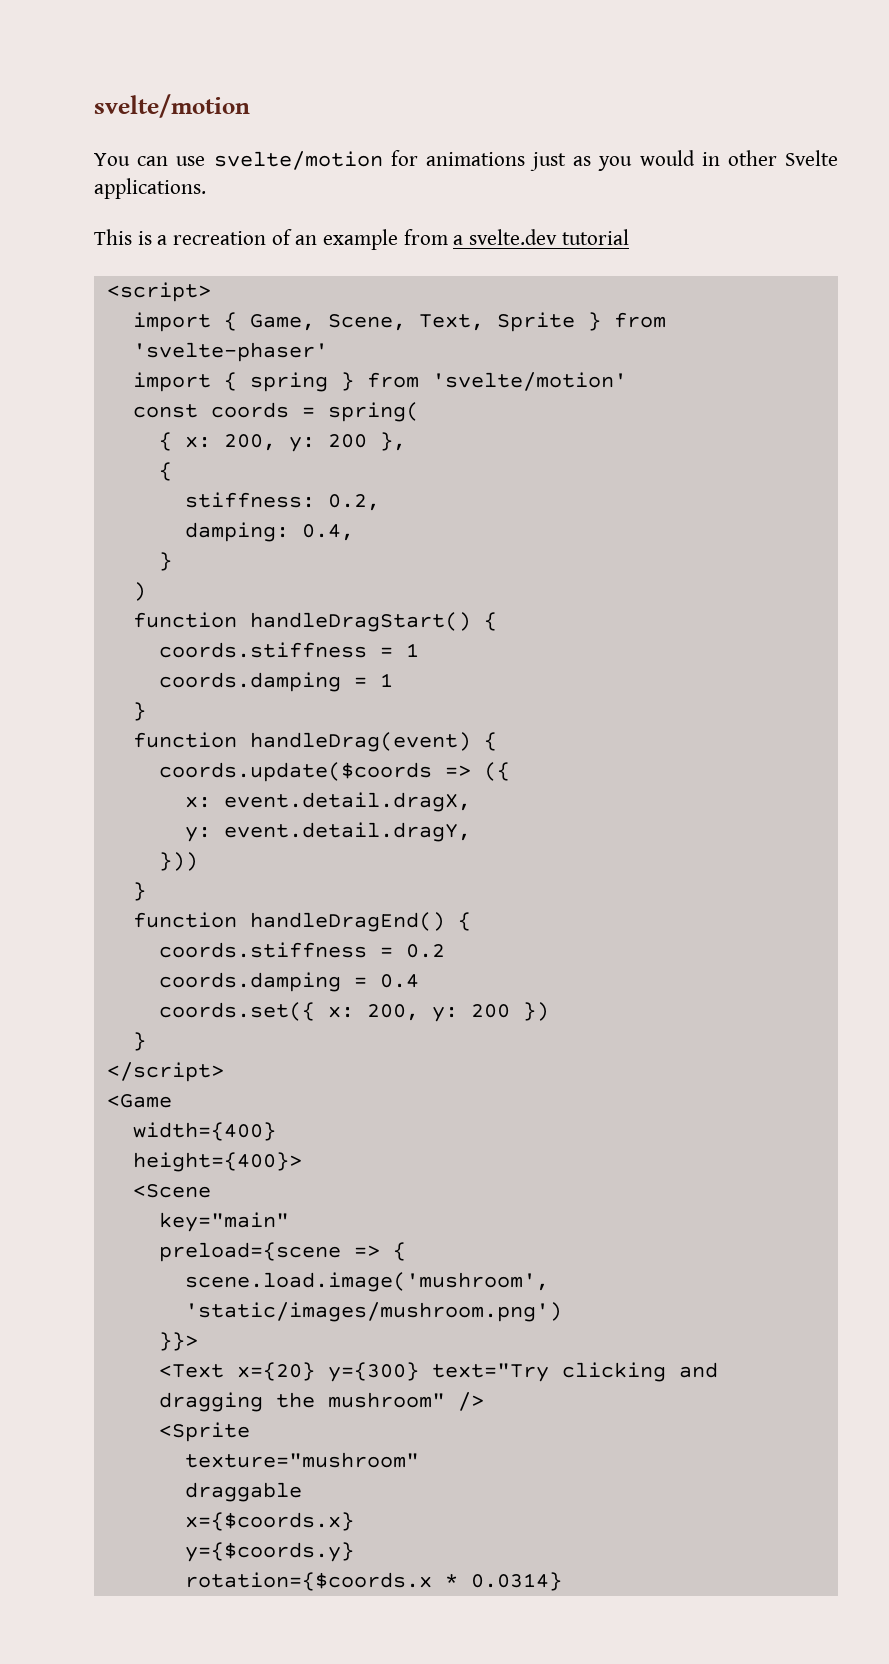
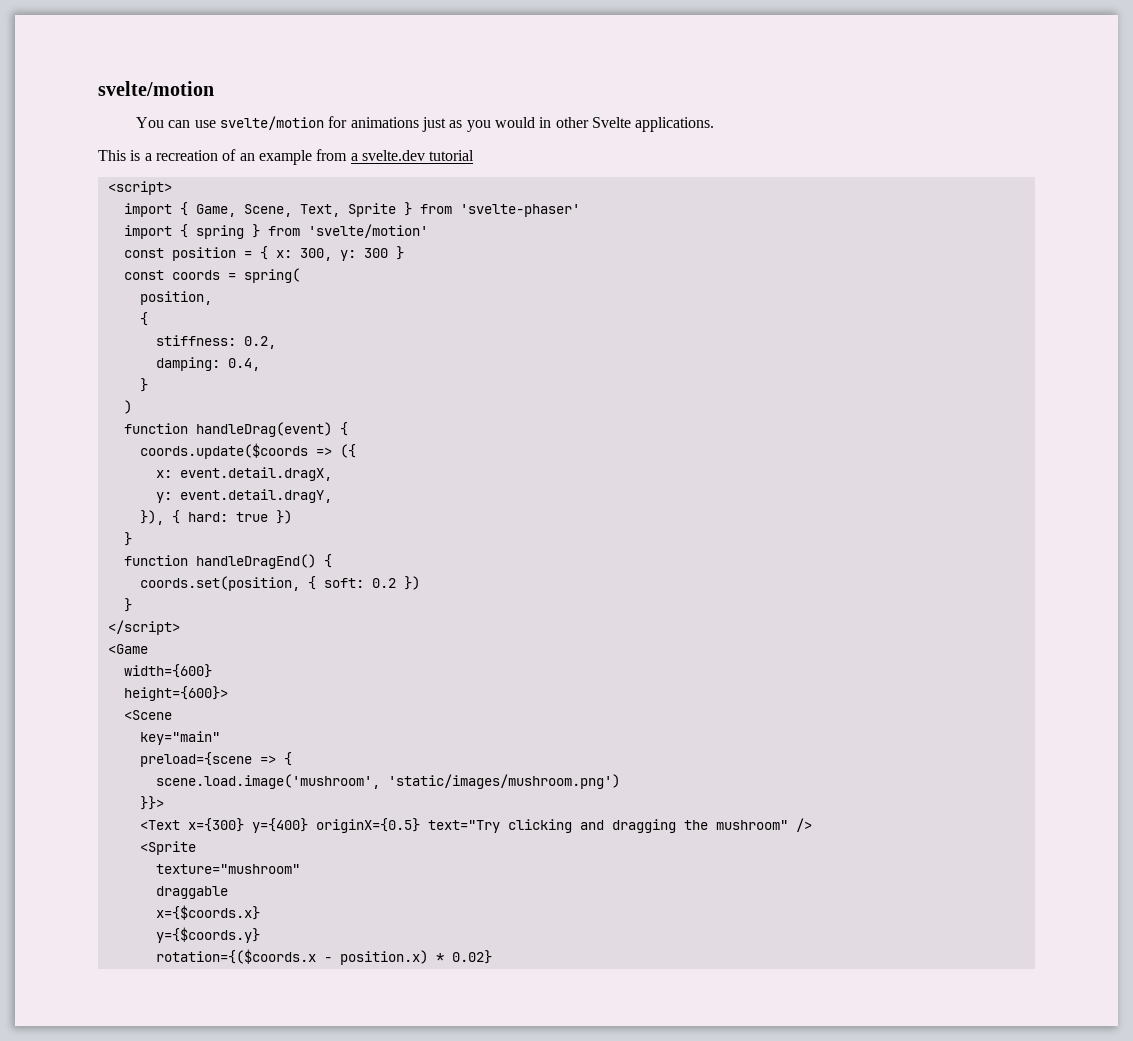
+ const position = { x: 300, y: 300 }
  const coords = spring(
- { x: 200, y: 200 },
+ position,
- function handleDragStart() {
- coords.stiffness = 1
- coords.damping = 1
- }
- }))
+ }), { hard: true })
- coords.stiffness = 0.2
- coords.damping = 0.4
- coords.set({ x: 200, y: 200 })
+ coords.set(position, { soft: 0.2 })
- width={400}
- height={400}>
+ width={600}
+ height={600}>
- <Text x={20} y={300} text="Try clicking and dragging the mushroom" />
+ <Text x={300} y={400} originX={0.5} text="Try clicking and dragging the mushroom" />
- rotation={$coords.x * 0.0314}
+ rotation={($coords.x - position.x) * 0.02}

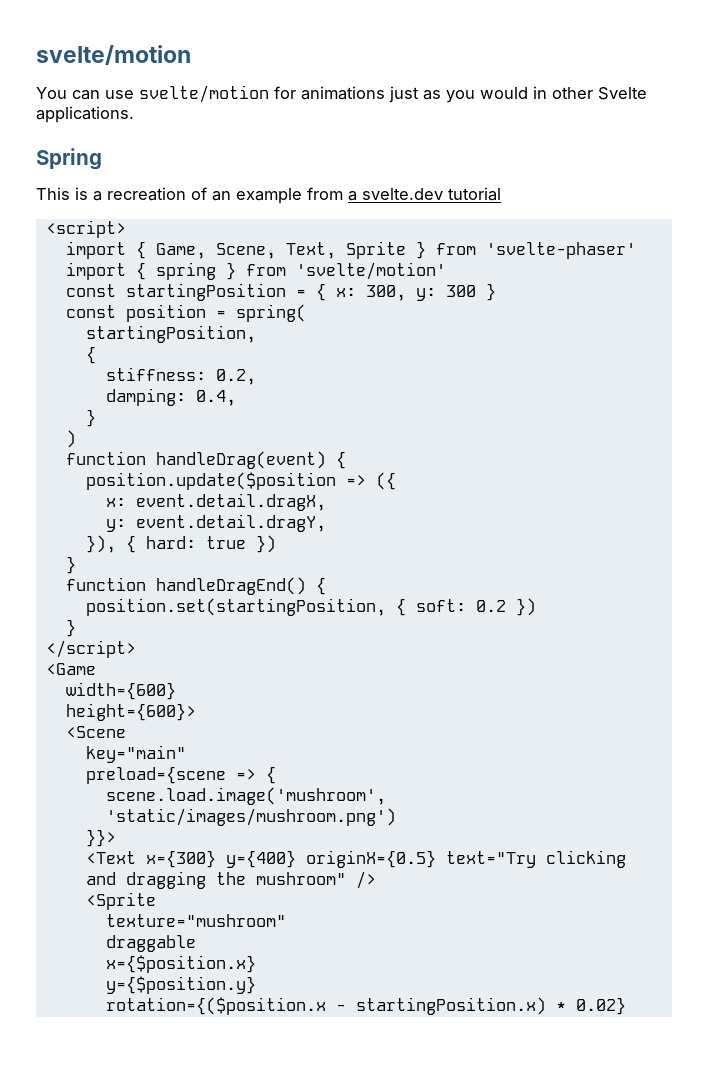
+ Spring
- const position = { x: 300, y: 300 }
+ const startingPosition = { x: 300, y: 300 }
- const coords = spring(
+ const position = spring(
- position,
+ startingPosition,
- coords.update($coords => ({
+ position.update($position => ({
- coords.set(position, { soft: 0.2 })
+ position.set(startingPosition, { soft: 0.2 })
- x={$coords.x}
- y={$coords.y}
- rotation={($coords.x - position.x) * 0.02}
+ x={$position.x}
+ y={$position.y}
+ rotation={($position.x - startingPosition.x) * 0.02}

